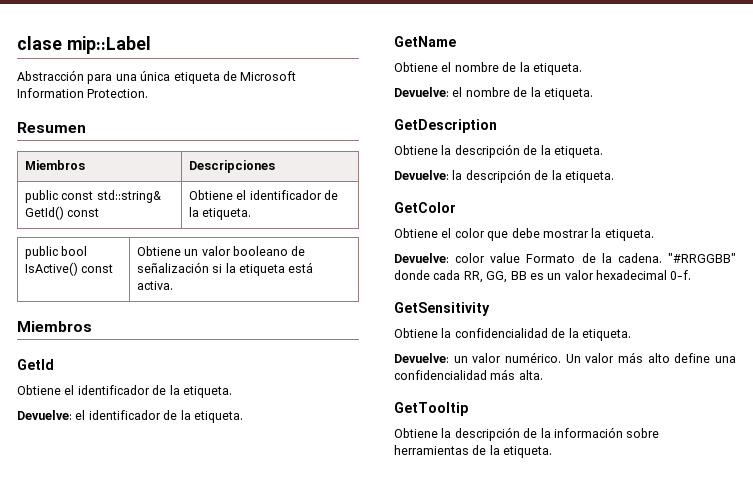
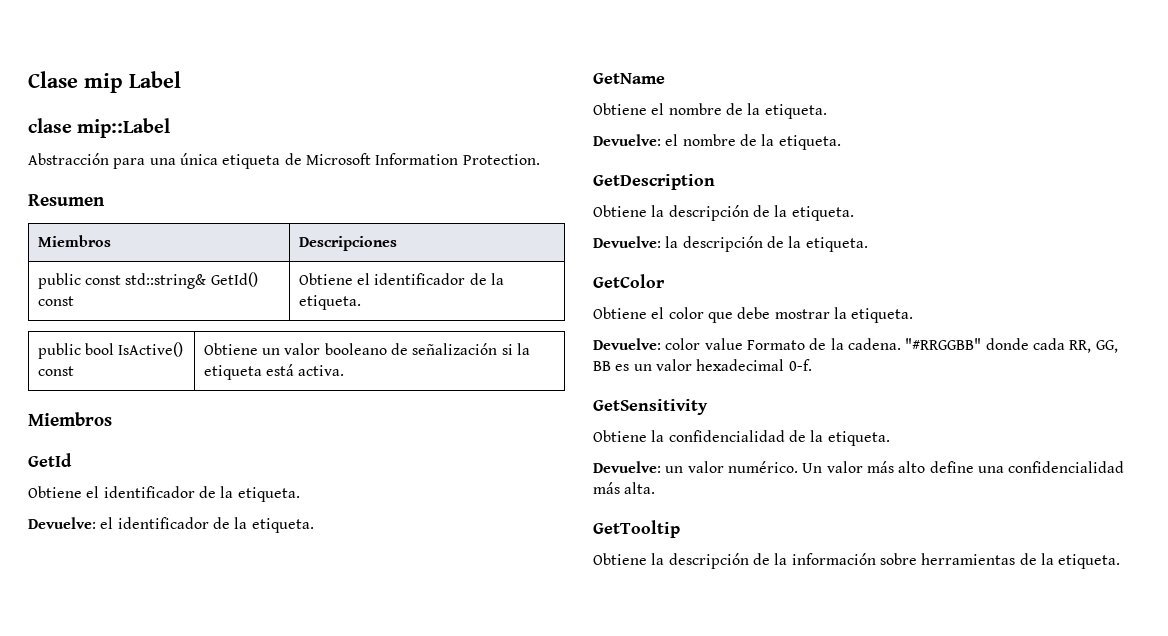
+ Clase mip Label

